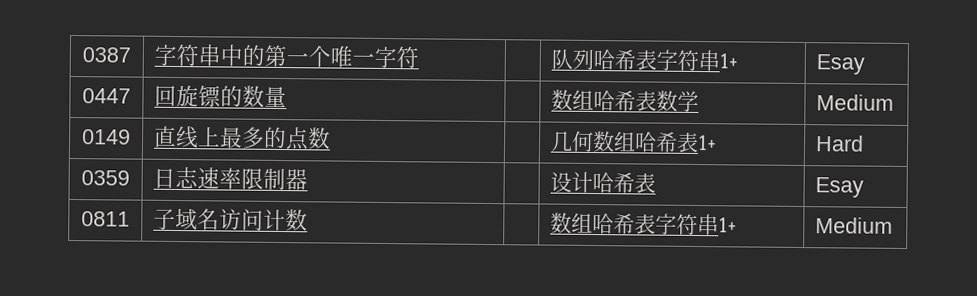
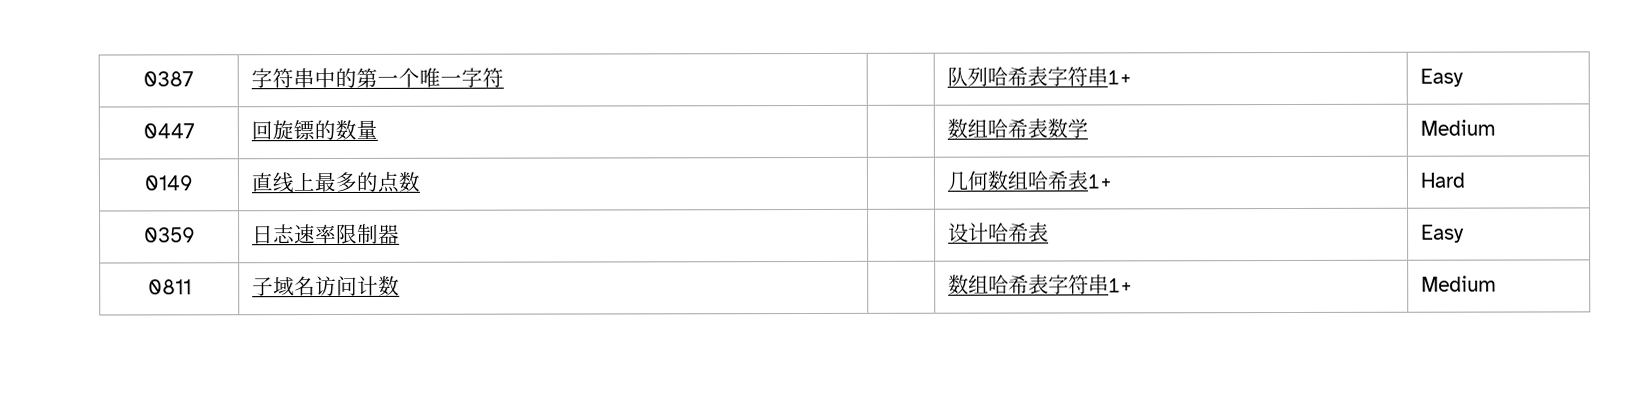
- 0387 | 字符串中的第一个唯一字符 | | 队列哈希表字符串1+ | Esay
+ 0387 | 字符串中的第一个唯一字符 | | 队列哈希表字符串1+ | Easy
- 0359 | 日志速率限制器 | | 设计哈希表 | Esay
+ 0359 | 日志速率限制器 | | 设计哈希表 | Easy

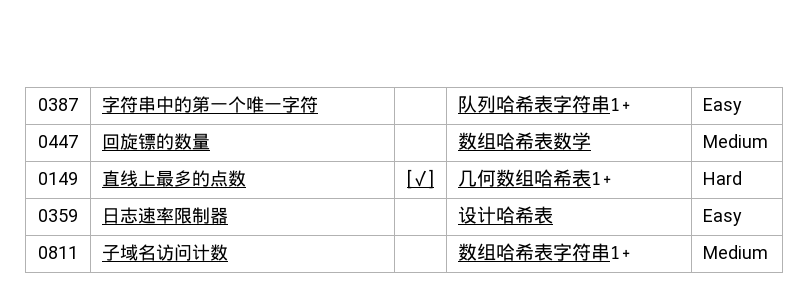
- 0149 | 直线上最多的点数 | | 几何数组哈希表1+ | Hard
+ 0149 | 直线上最多的点数 | [✓] | 几何数组哈希表1+ | Hard

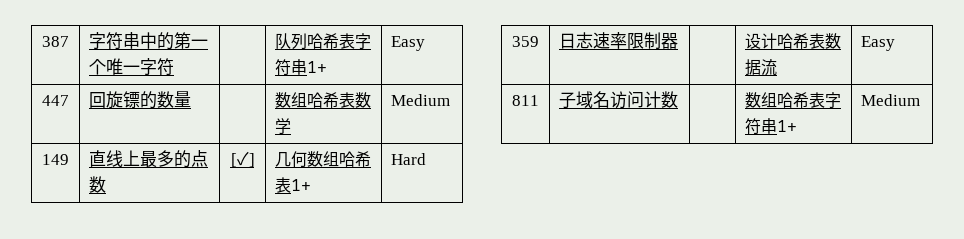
- 0387 | 字符串中的第一个唯一字符 | | 队列哈希表字符串1+ | Easy
+ 387 | 字符串中的第一个唯一字符 | | 队列哈希表字符串1+ | Easy
- 0447 | 回旋镖的数量 | | 数组哈希表数学 | Medium
+ 447 | 回旋镖的数量 | | 数组哈希表数学 | Medium
- 0149 | 直线上最多的点数 | [✓] | 几何数组哈希表1+ | Hard
+ 149 | 直线上最多的点数 | [✓] | 几何数组哈希表1+ | Hard
- 0359 | 日志速率限制器 | | 设计哈希表 | Easy
- 0811 | 子域名访问计数 | | 数组哈希表字符串1+ | Medium
+ 359 | 日志速率限制器 | | 设计哈希表数据流 | Easy
+ 811 | 子域名访问计数 | | 数组哈希表字符串1+ | Medium

